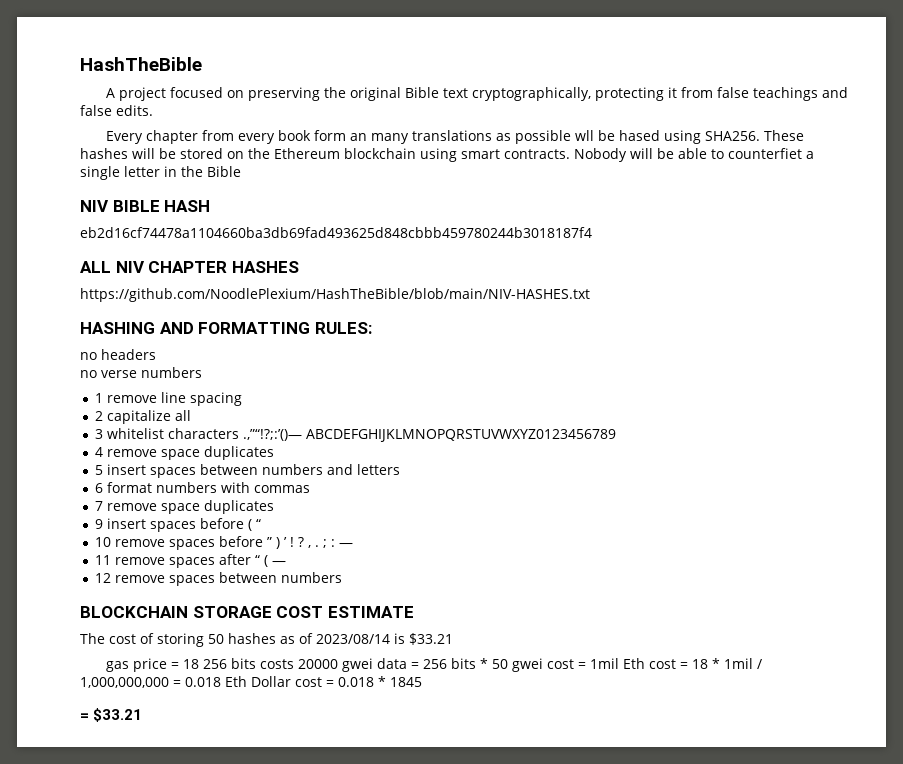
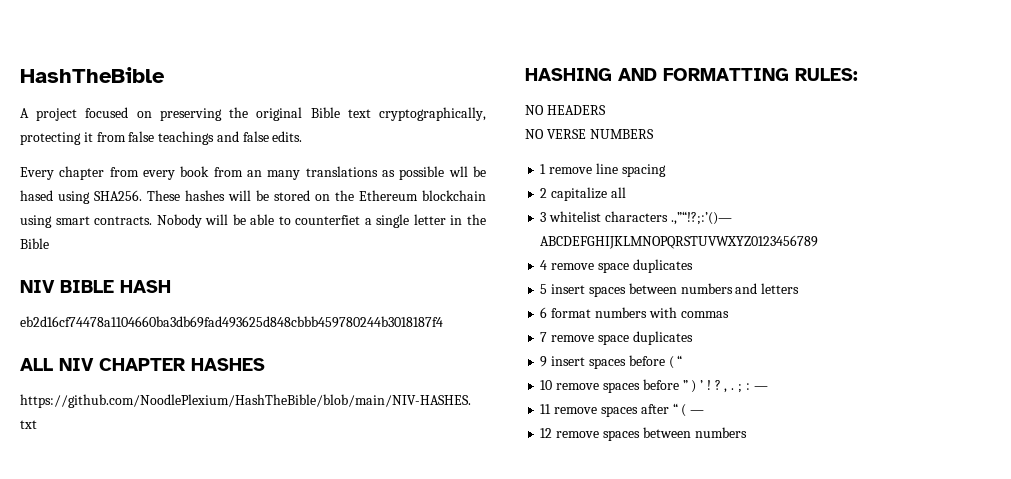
- Every chapter from every book form an many translations as possible wll be hased using SHA256.
+ Every chapter from every book from an many translations as possible wll be hased using SHA256.
- no headers
- no verse numbers
+ NO HEADERS
+ NO VERSE NUMBERS
- BLOCKCHAIN STORAGE COST ESTIMATE
- The cost of storing 50 hashes as of 2023/08/14 is $33.21
- gas price = 18 256 bits costs 20000 gwei data = 256 bits * 50 gwei cost = 1mil Eth cost = 18 * 1mil / 1,000,000,000 = 0.018 Eth Dollar cost = 0.018 * 1845
- = $33.21

